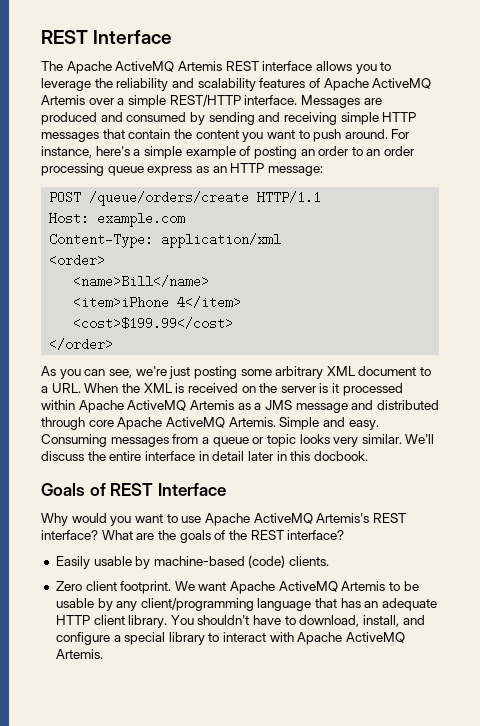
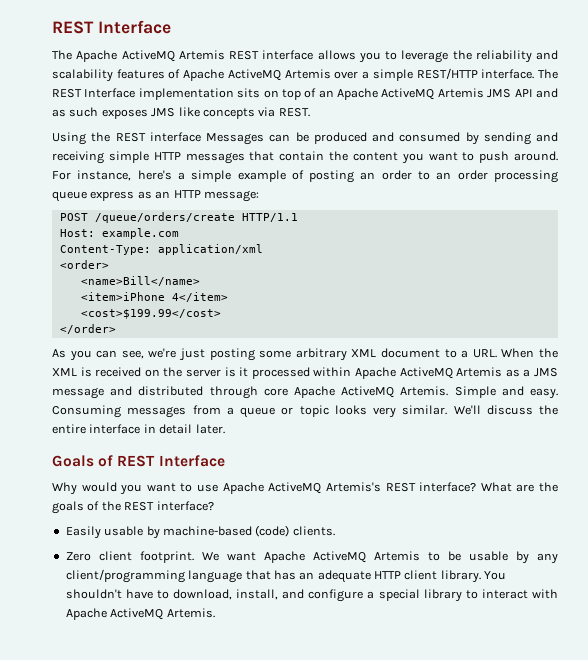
- Messages are produced and consumed by sending and receiving simple HTTP messages that contain the content you want to push around.
+ The REST Interface implementation sits on top of an Apache ActiveMQ Artemis JMS API and as such exposes JMS like concepts via REST.
+ Using the REST interface Messages can be produced and consumed by sending and receiving simple HTTP messages that contain the content you want to push around.
- We'll discuss the entire interface in detail later in this docbook.
+ We'll discuss the entire interface in detail later.

